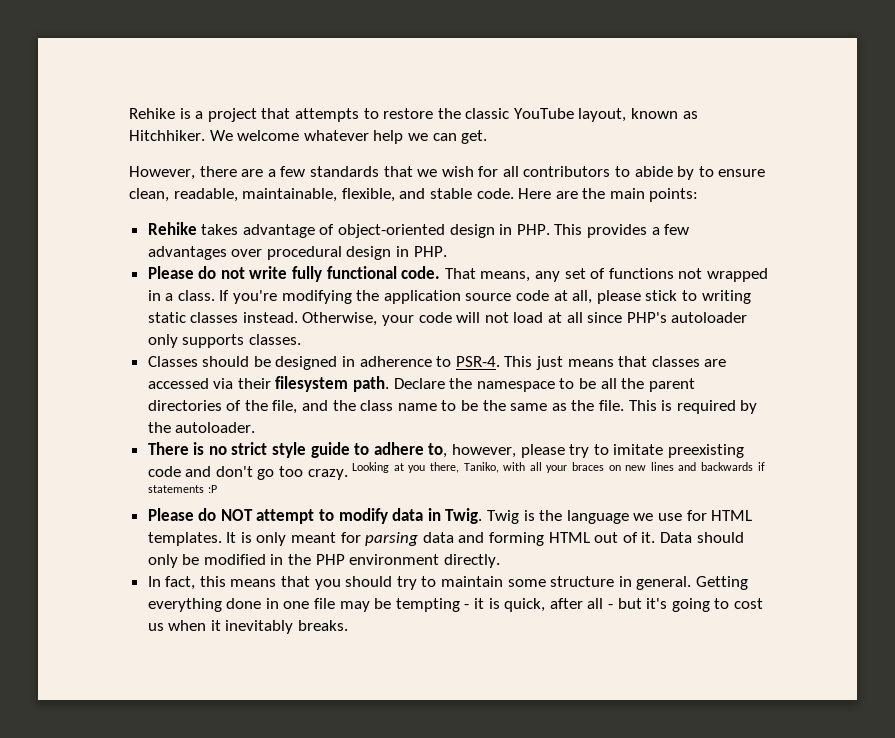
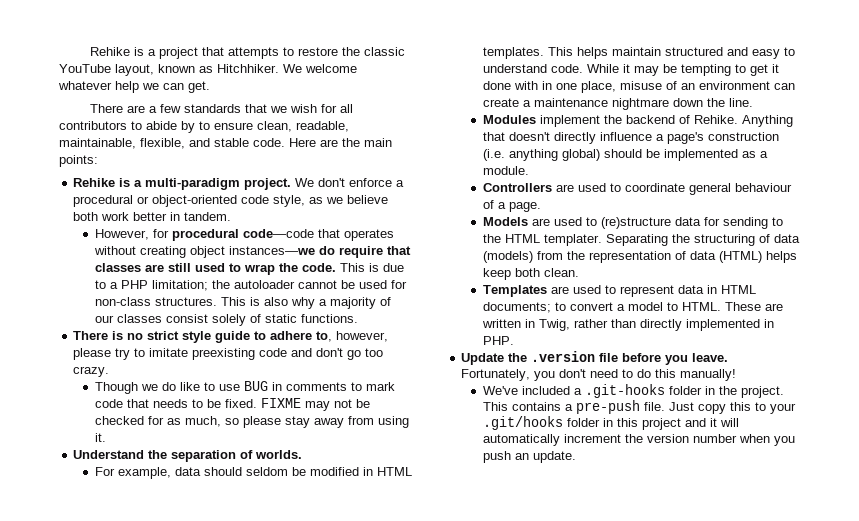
- However, there are a few standards that we wish for all contributors to abide by to ensure clean, readable, maintainable, flexible, and stable code.
+ There are a few standards that we wish for all contributors to abide by to ensure clean, readable, maintainable, flexible, and stable code.
- Rehike takes advantage of object-oriented design in PHP. This provides a few advantages over procedural design in PHP.
- Please do not write fully functional code. That means, any set of functions not wrapped in a class. If you're modifying the application source code at all, please stick to writing static classes instead. Otherwise, your code will not load at all since PHP's autoloader only supports classes.
- Classes should be designed in adherence to PSR-4. This just means that classes are accessed via their filesystem path. Declare the namespace to be all the parent directories of the file, and the class name to be the same as the file. This is required by the autoloader.
+ Rehike is a multi-paradigm project. We don't enforce a procedural or object-oriented code style, as we believe both work better in tandem.
+ However, for procedural code—code that operates without creating object instances—we do require that classes are still used to wrap the code. This is due to a PHP limitation; the autoloader cannot be used for non-class structures. This is also why a majority of our classes consist solely of static functions.
- There is no strict style guide to adhere to, however, please try to imitate preexisting code and don't go too crazy. Looking at you there, Taniko, with all your braces on new lines and backwards if statements :P
- Please do NOT attempt to modify data in Twig. Twig is the language we use for HTML templates. It is only meant for parsing data and forming HTML out of it. Data should only be modified in the PHP environment directly.
- In fact, this means that you should try to maintain some structure in general. Getting everything done in one file may be tempting - it is quick, after all - but it's going to cost us when it inevitably breaks.
+ There is no strict style guide to adhere to, however, please try to imitate preexisting code and don't go too crazy.
+ Though we do like to use BUG in comments to mark code that needs to be fixed. FIXME may not be checked for as much, so please stay away from using it.
+ Understand the separation of worlds.
+ For example, data should seldom be modified in HTML templates. This helps maintain structured and easy to understand code. While it may be tempting to get it done with in one place, misuse of an environment can create a maintenance nightmare down the line.
+ Modules implement the backend of Rehike. Anything that doesn't directly influence a page's construction (i.e. anything global) should be implemented as a module.
+ Controllers are used to coordinate general behaviour of a page.
+ Models are used to (re)structure data for sending to the HTML templater. Separating the structuring of data (models) from the representation of data (HTML) helps keep both clean.
+ Templates are used to represent data in HTML documents; to convert a model to HTML. These are written in Twig, rather than directly implemented in PHP.
+ Update the .version file before you leave. Fortunately, you don't need to do this manually!
+ We've included a .git-hooks folder in the project. This contains a pre-push file. Just copy this to your .git/hooks folder in this project and it will automatically increment the version number when you push an update.

